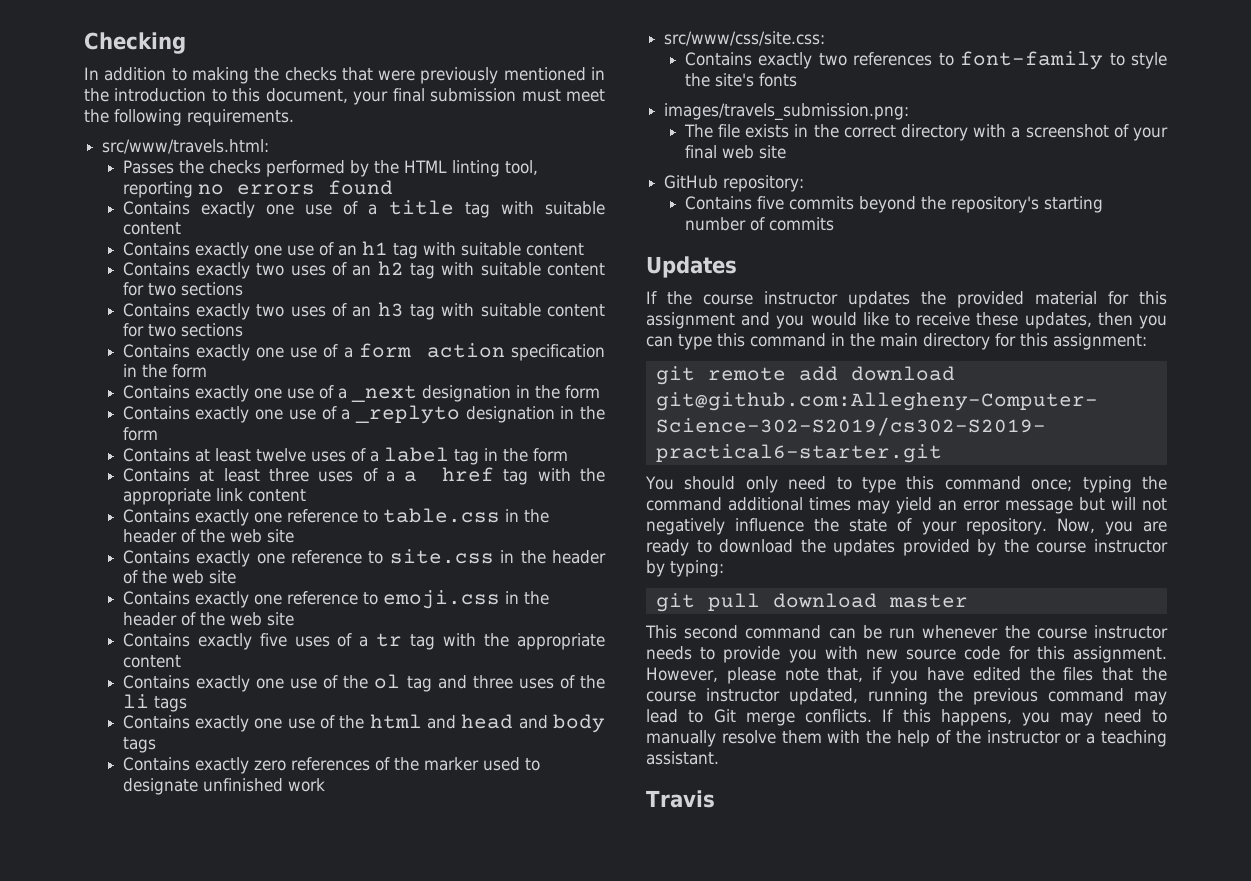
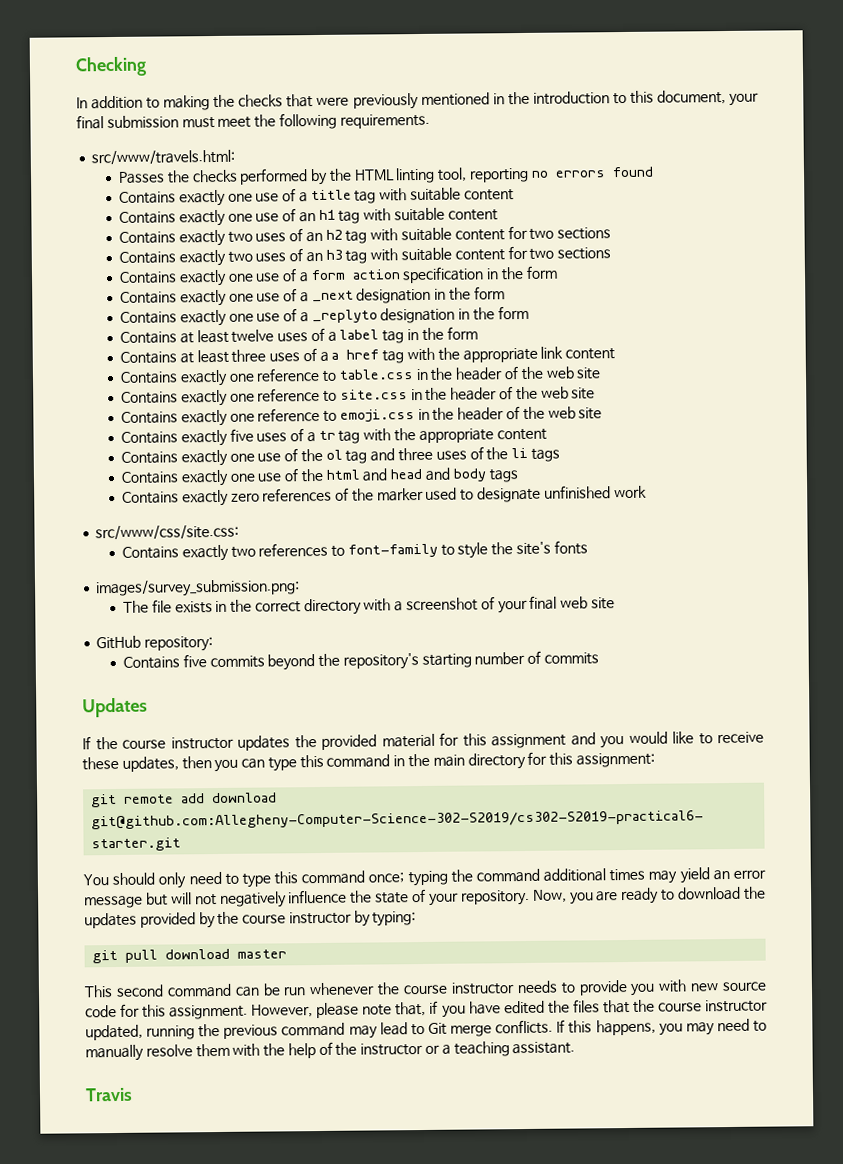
- images/travels_submission.png:
+ images/survey_submission.png:

